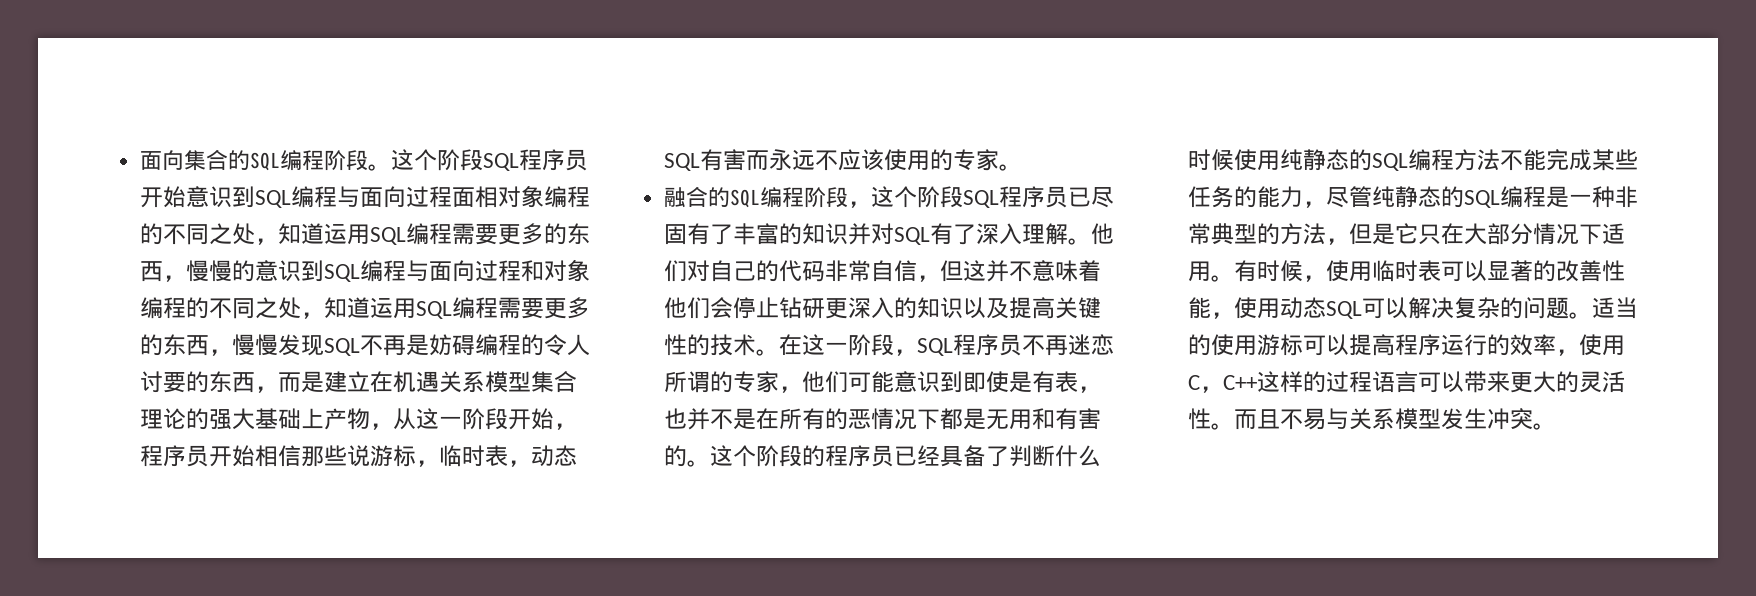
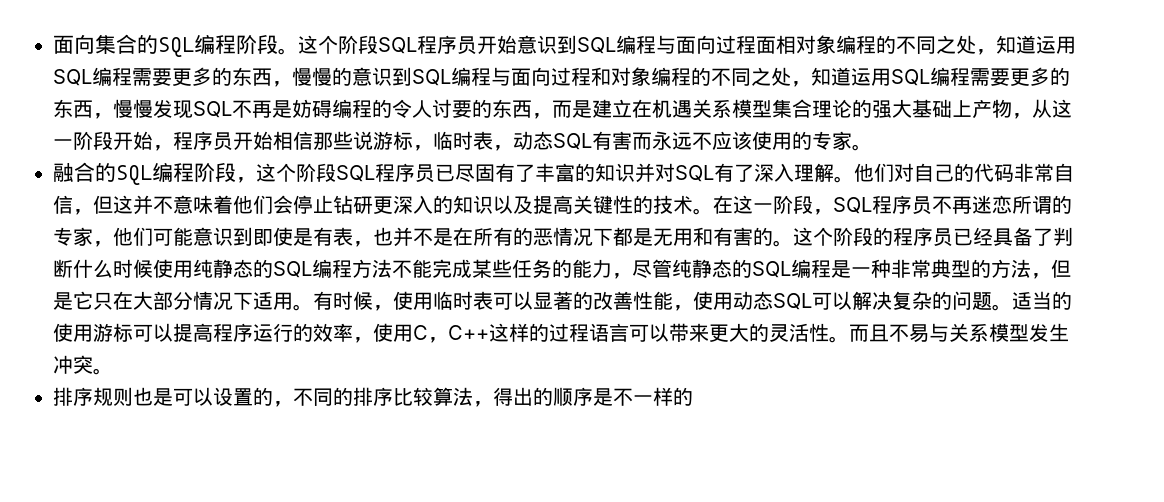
+ 排序规则也是可以设置的，不同的排序比较算法，得出的顺序是不一样的

